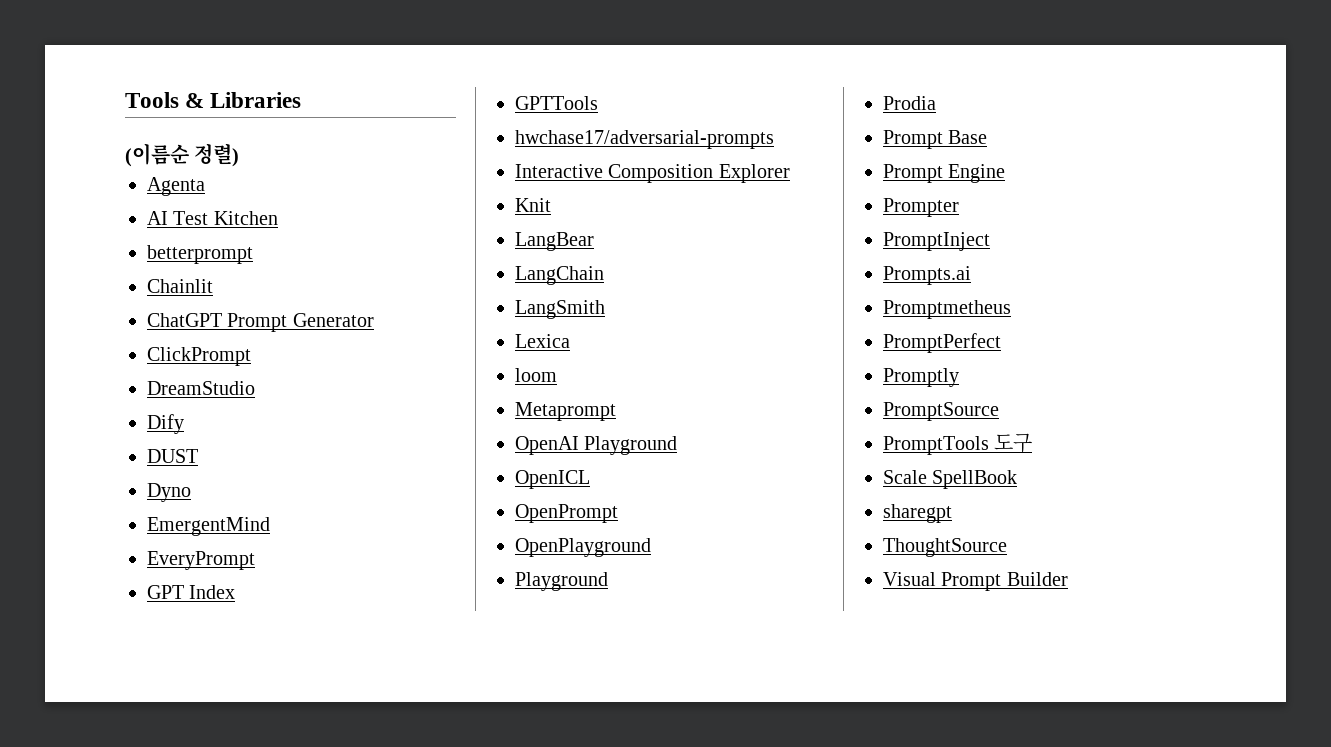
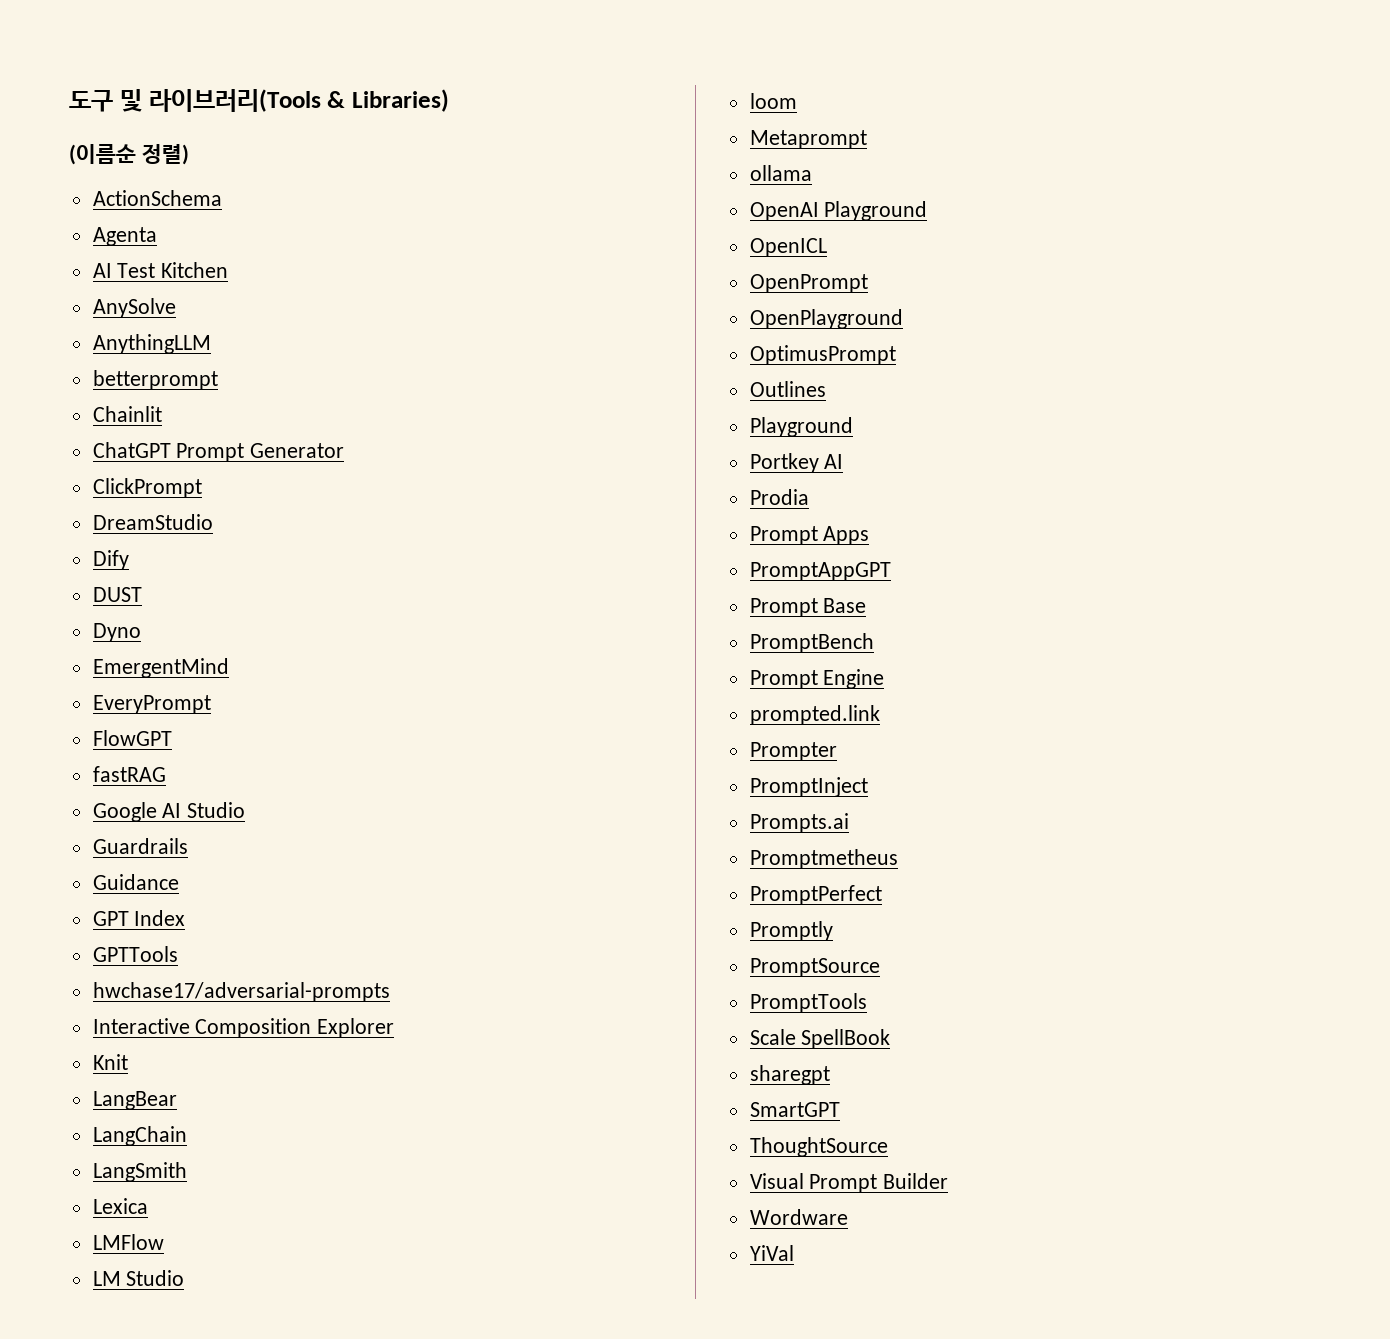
- Tools & Libraries
+ 도구 및 라이브러리(Tools & Libraries)
+ ActionSchema
+ AnySolve
+ AnythingLLM
+ FlowGPT
+ fastRAG
+ Google AI Studio
+ Guardrails
+ Guidance
+ LMFlow
+ LM Studio
+ ollama
  OpenPlayground
+ OptimusPrompt
+ Outlines
  Playground
+ Portkey AI
+ Prompt Apps
+ PromptAppGPT
+ PromptBench
+ prompted.link
- PromptTools 도구
+ PromptTools
+ SmartGPT
+ Wordware
+ YiVal

